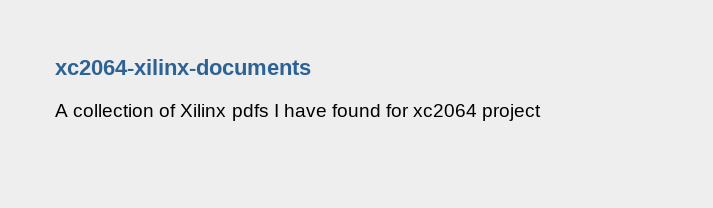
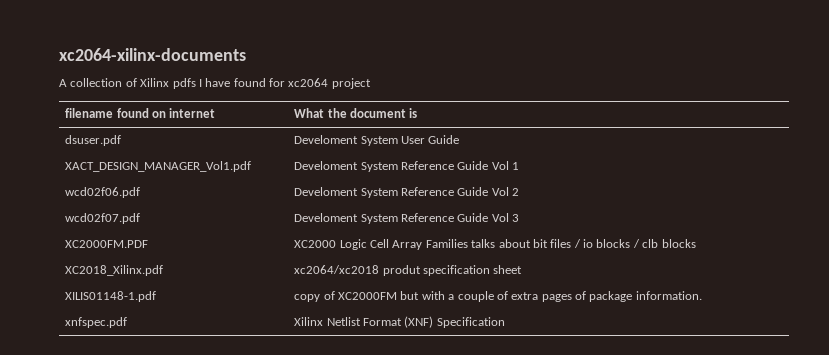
+ filename found on internet | What the document is
+ dsuser.pdf | Develoment System User Guide
+ XACT_DESIGN_MANAGER_Vol1.pdf | Develoment System Reference Guide Vol 1
+ wcd02f06.pdf | Develoment System Reference Guide Vol 2
+ wcd02f07.pdf | Develoment System Reference Guide Vol 3
+ XC2000FM.PDF | XC2000 Logic Cell Array Families talks about bit files / io blocks / clb blocks
+ XC2018_Xilinx.pdf | xc2064/xc2018 produt specification sheet
+ XILIS01148-1.pdf | copy of XC2000FM but with a couple of extra pages of package information.
+ xnfspec.pdf | Xilinx Netlist Format (XNF) Specification

